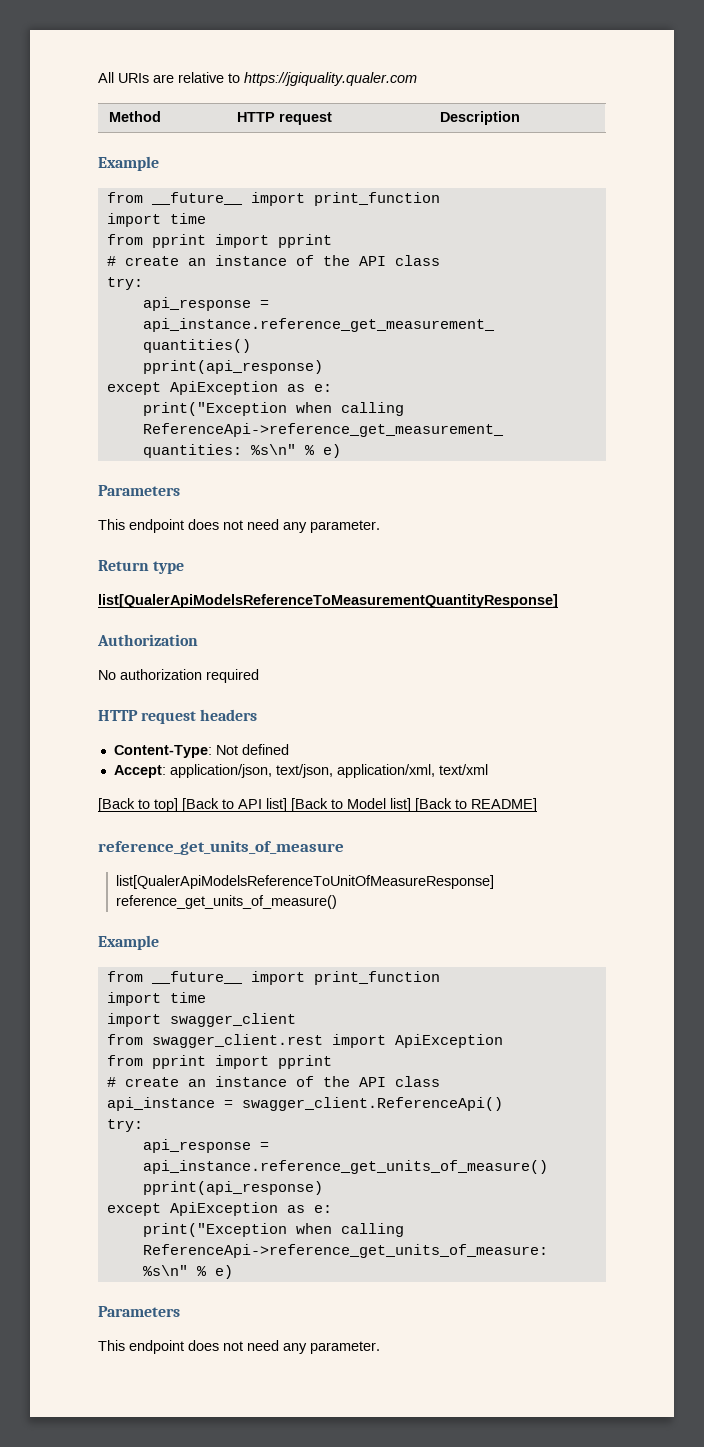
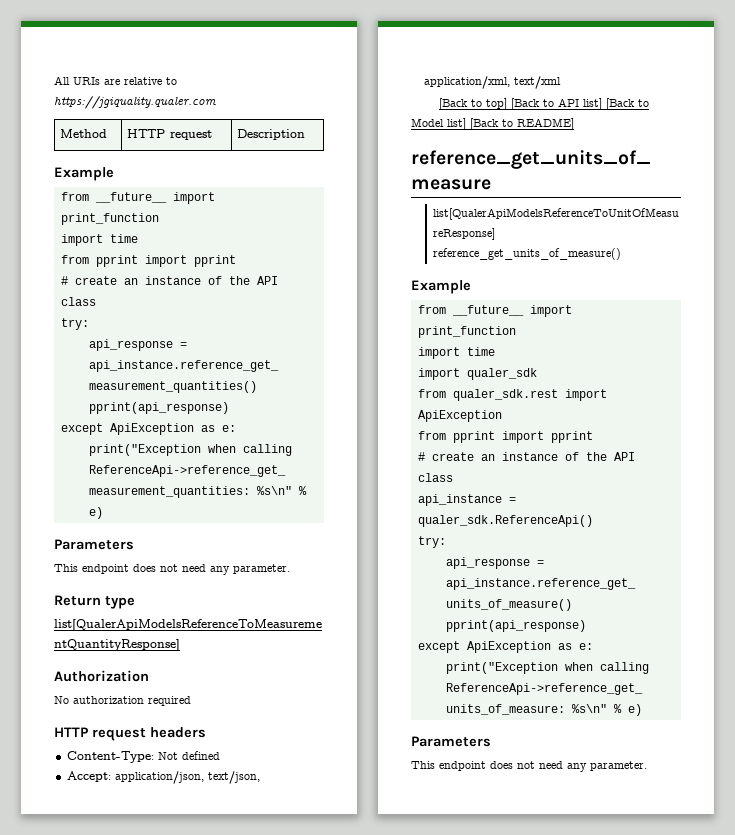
- import swagger_client
- from swagger_client.rest import ApiException
+ import qualer_sdk
+ from qualer_sdk.rest import ApiException
- api_instance = swagger_client.ReferenceApi()
+ api_instance = qualer_sdk.ReferenceApi()

